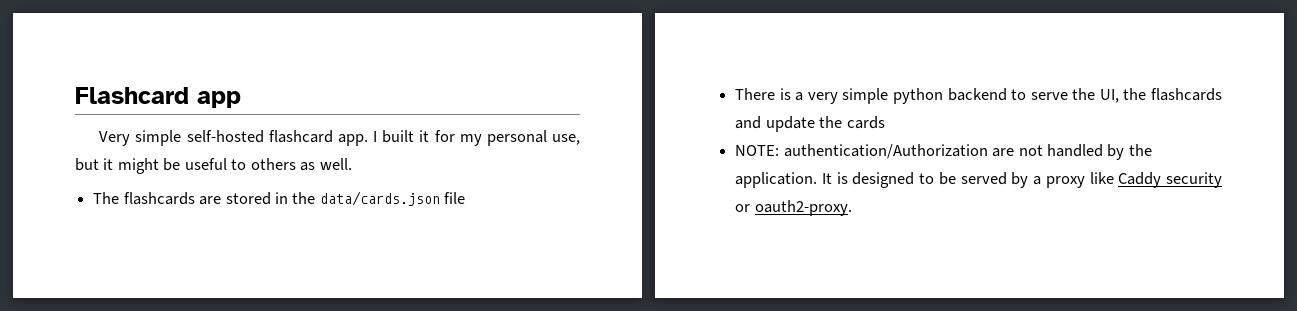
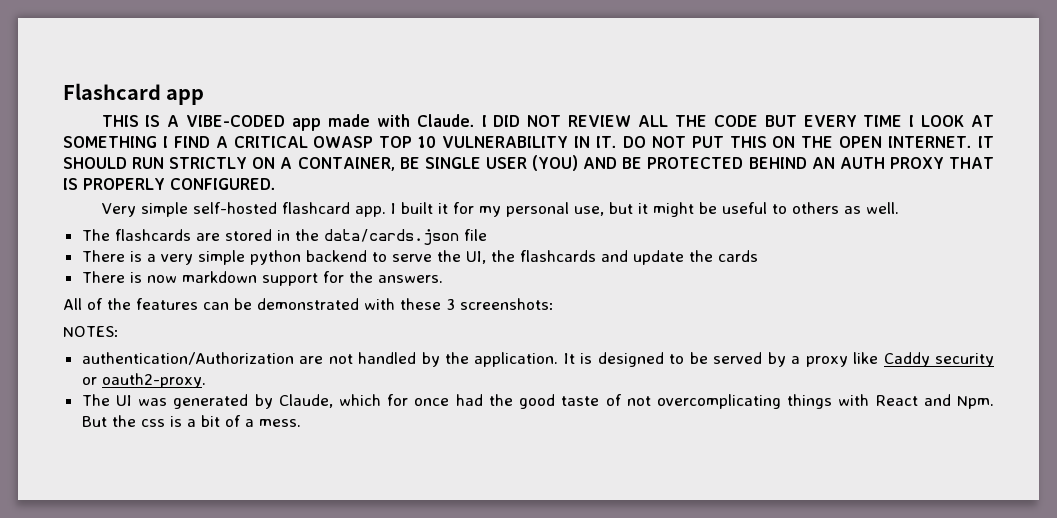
+ THIS IS A VIBE-CODED app made with Claude. I DID NOT REVIEW ALL THE CODE BUT EVERY TIME I LOOK AT SOMETHING I FIND A CRITICAL OWASP TOP 10 VULNERABILITY IN IT. DO NOT PUT THIS ON THE OPEN INTERNET. IT SHOULD RUN STRICTLY ON A CONTAINER, BE SINGLE USER (YOU) AND BE PROTECTED BEHIND AN AUTH PROXY THAT IS PROPERLY CONFIGURED.
- NOTE: authentication/Authorization are not handled by the application.
+ There is now markdown support for the answers.
+ All of the features can be demonstrated with these 3 screenshots:
+ NOTES:
+ authentication/Authorization are not handled by the application.
+ The UI was generated by Claude, which for once had the good taste of not overcomplicating things with React and Npm. But the css is a bit of a mess.

